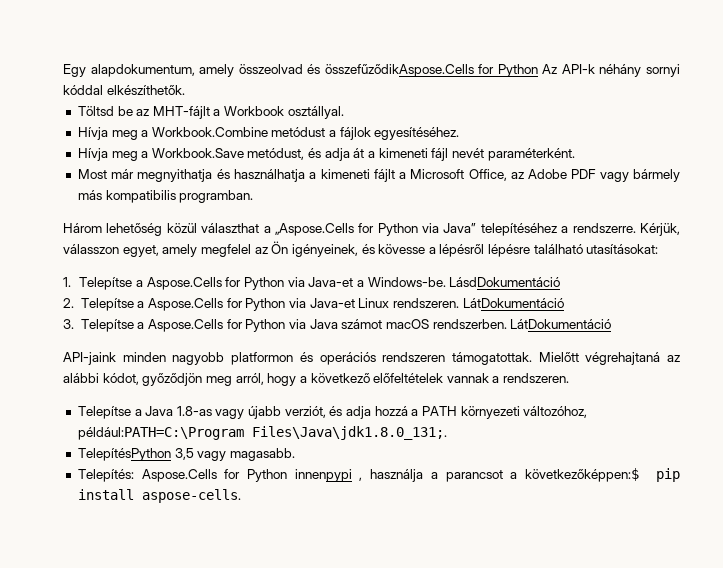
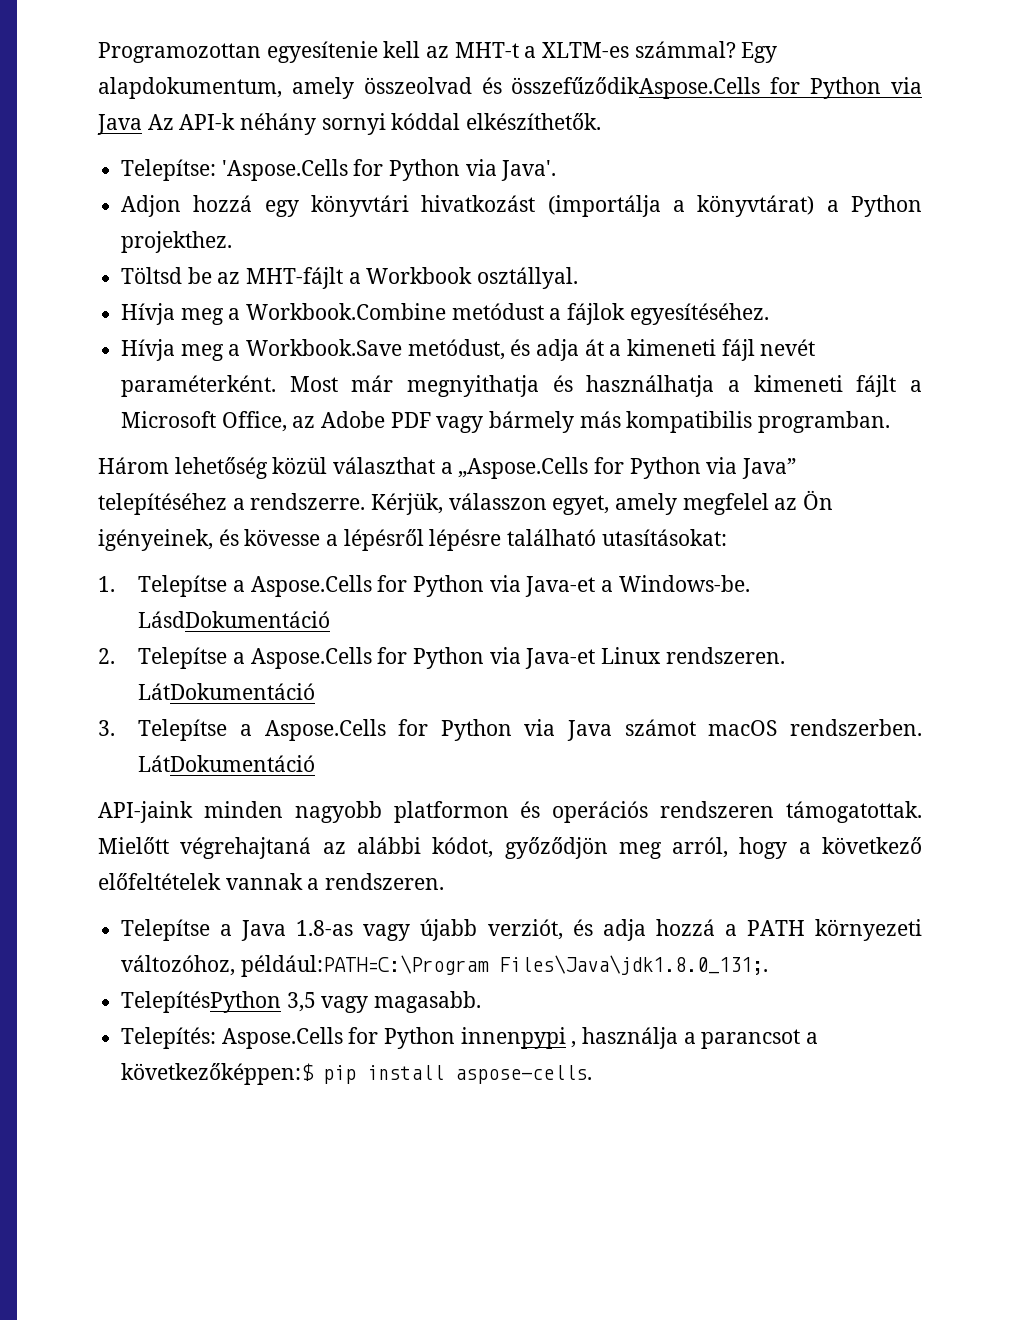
+ Programozottan egyesítenie kell az MHT-t a XLTM-es számmal?
- Egy alapdokumentum, amely összeolvad és összefűződikAspose.Cells for Python Az API-k néhány sornyi kóddal elkészíthetők.
+ Egy alapdokumentum, amely összeolvad és összefűződikAspose.Cells for Python via Java Az API-k néhány sornyi kóddal elkészíthetők.
+ Telepítse: 'Aspose.Cells for Python via Java'.
+ Adjon hozzá egy könyvtári hivatkozást (importálja a könyvtárat) a Python projekthez.
- Hívja meg a Workbook.Save metódust, és adja át a kimeneti fájl nevét paraméterként.
- Most már megnyithatja és használhatja a kimeneti fájlt a Microsoft Office, az Adobe PDF vagy bármely más kompatibilis programban.
+ Hívja meg a Workbook.Save metódust, és adja át a kimeneti fájl nevét paraméterként. Most már megnyithatja és használhatja a kimeneti fájlt a Microsoft Office, az Adobe PDF vagy bármely más kompatibilis programban.

